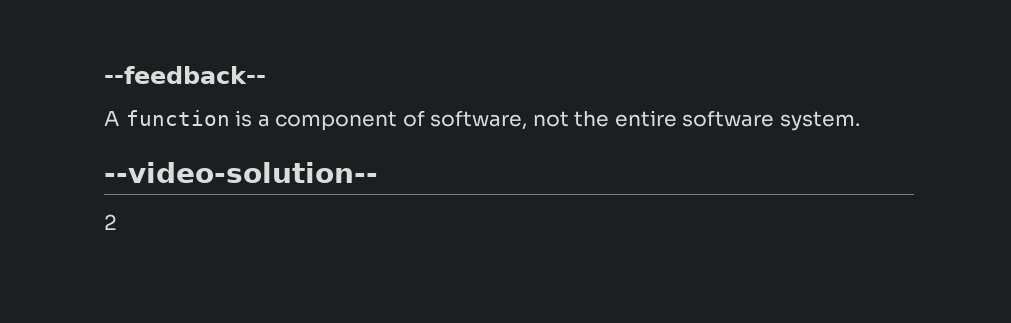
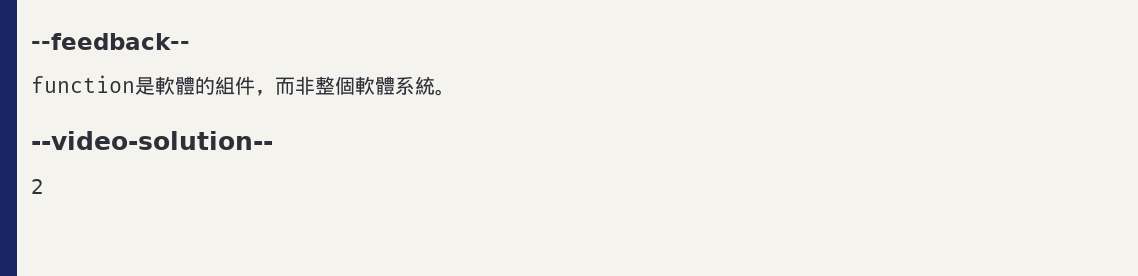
- A function is a component of software, not the entire software system.
+ function是軟體的組件，而非整個軟體系統。

